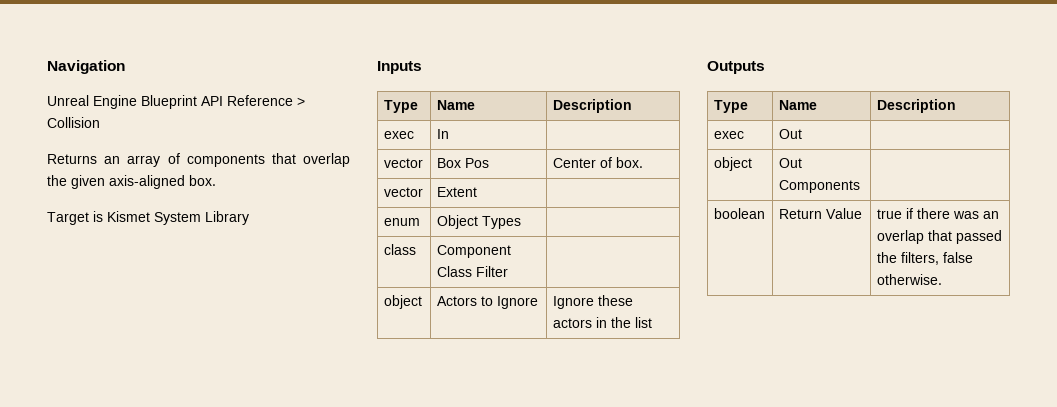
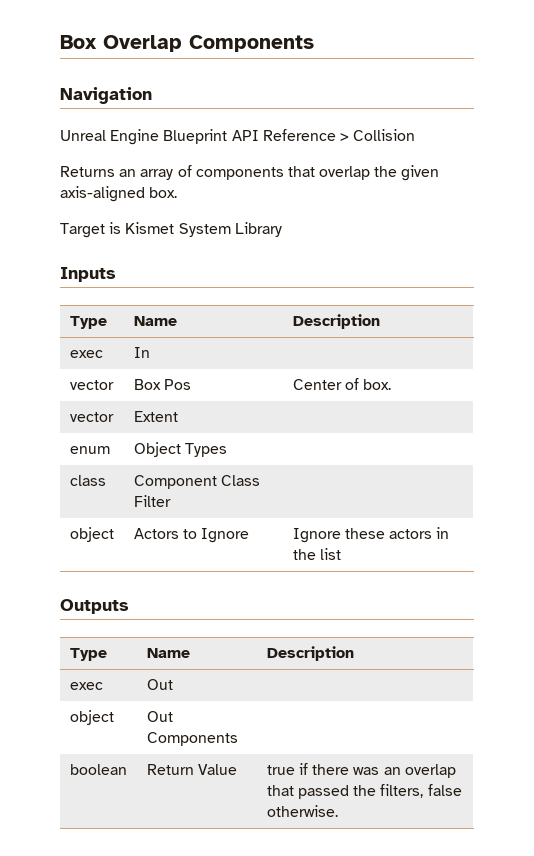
+ Box Overlap Components

